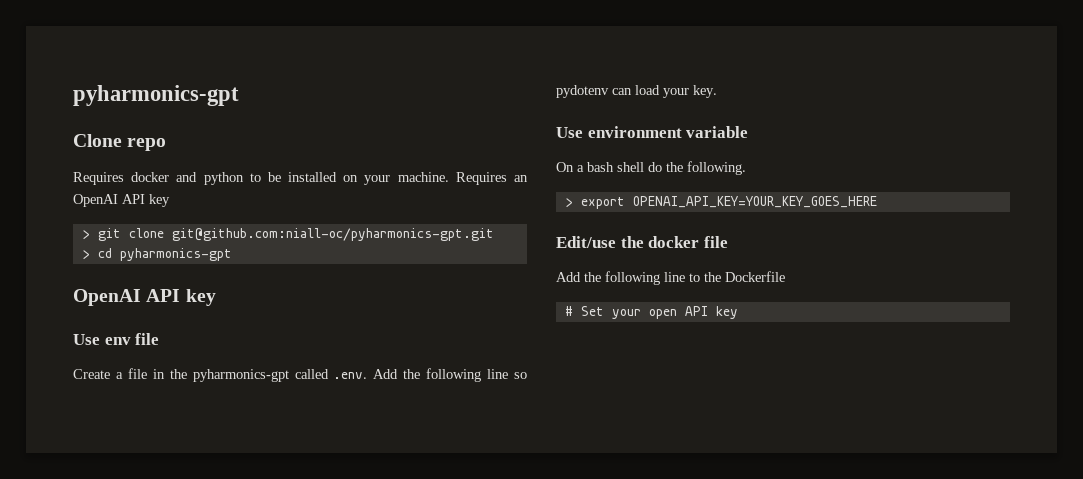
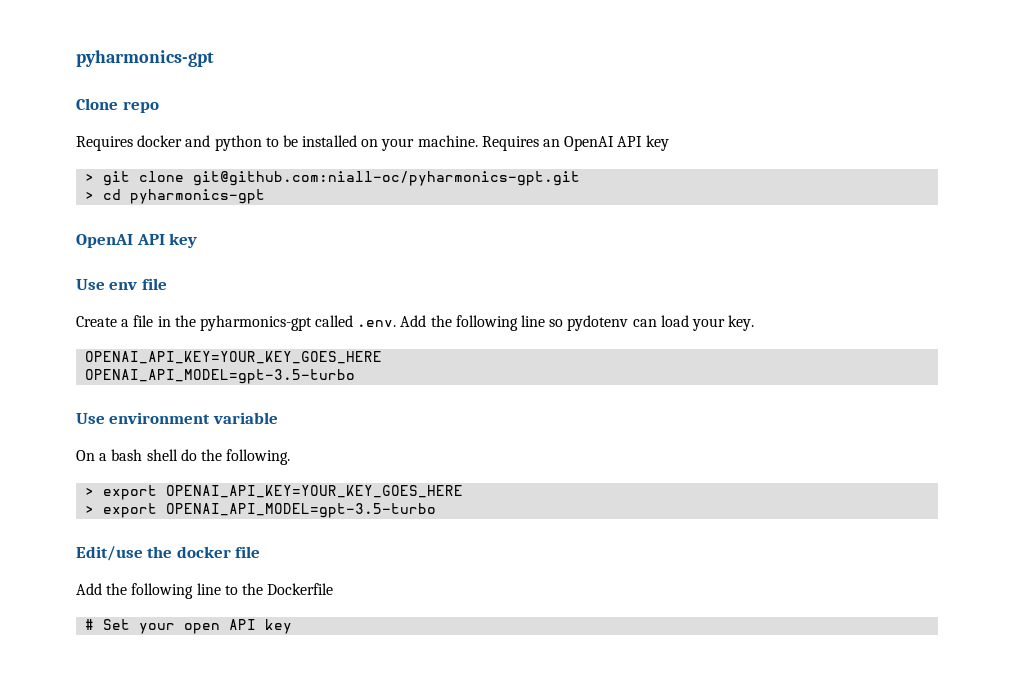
  Create a file in the pyharmonics-gpt called .env. Add the following line so pydotenv can load your key.
+ OPENAI_API_KEY=YOUR_KEY_GOES_HERE
+ OPENAI_API_MODEL=gpt-3.5-turbo
+ > export OPENAI_API_MODEL=gpt-3.5-turbo

